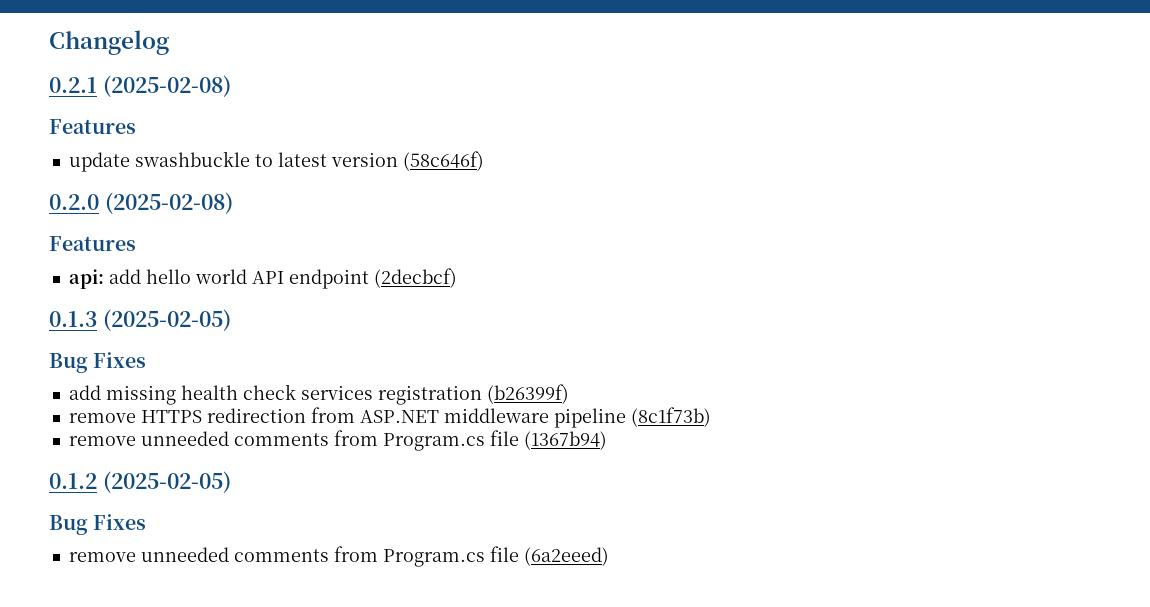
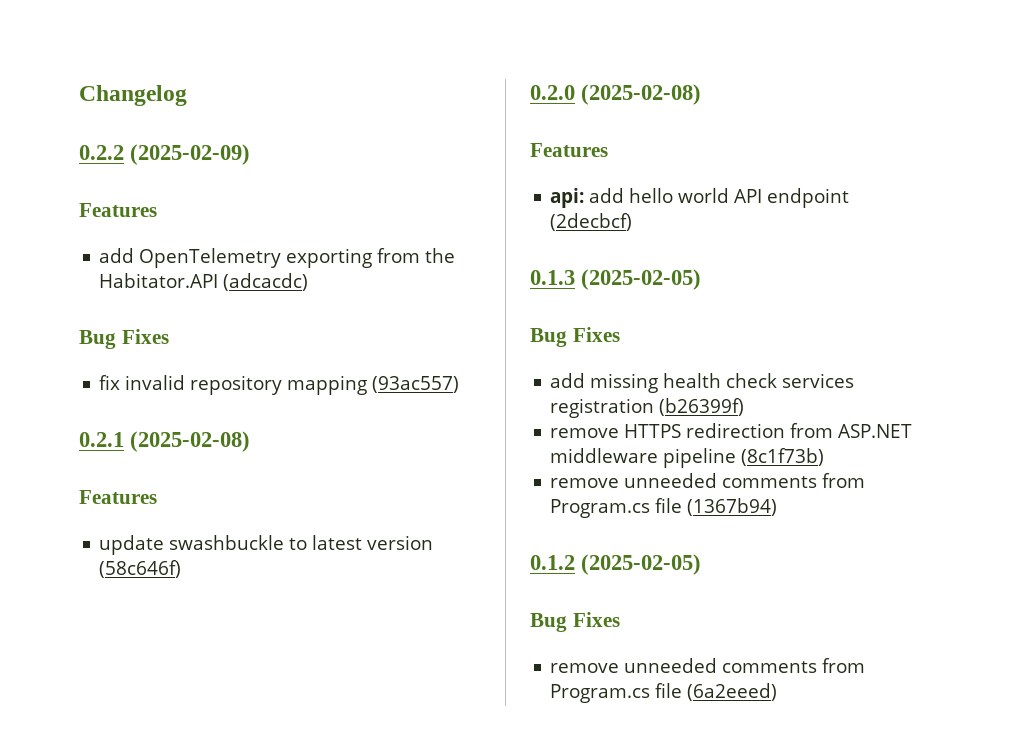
+ 0.2.2 (2025-02-09)
+ Features
+ add OpenTelemetry exporting from the Habitator.API (adcacdc)
+ Bug Fixes
+ fix invalid repository mapping (93ac557)

